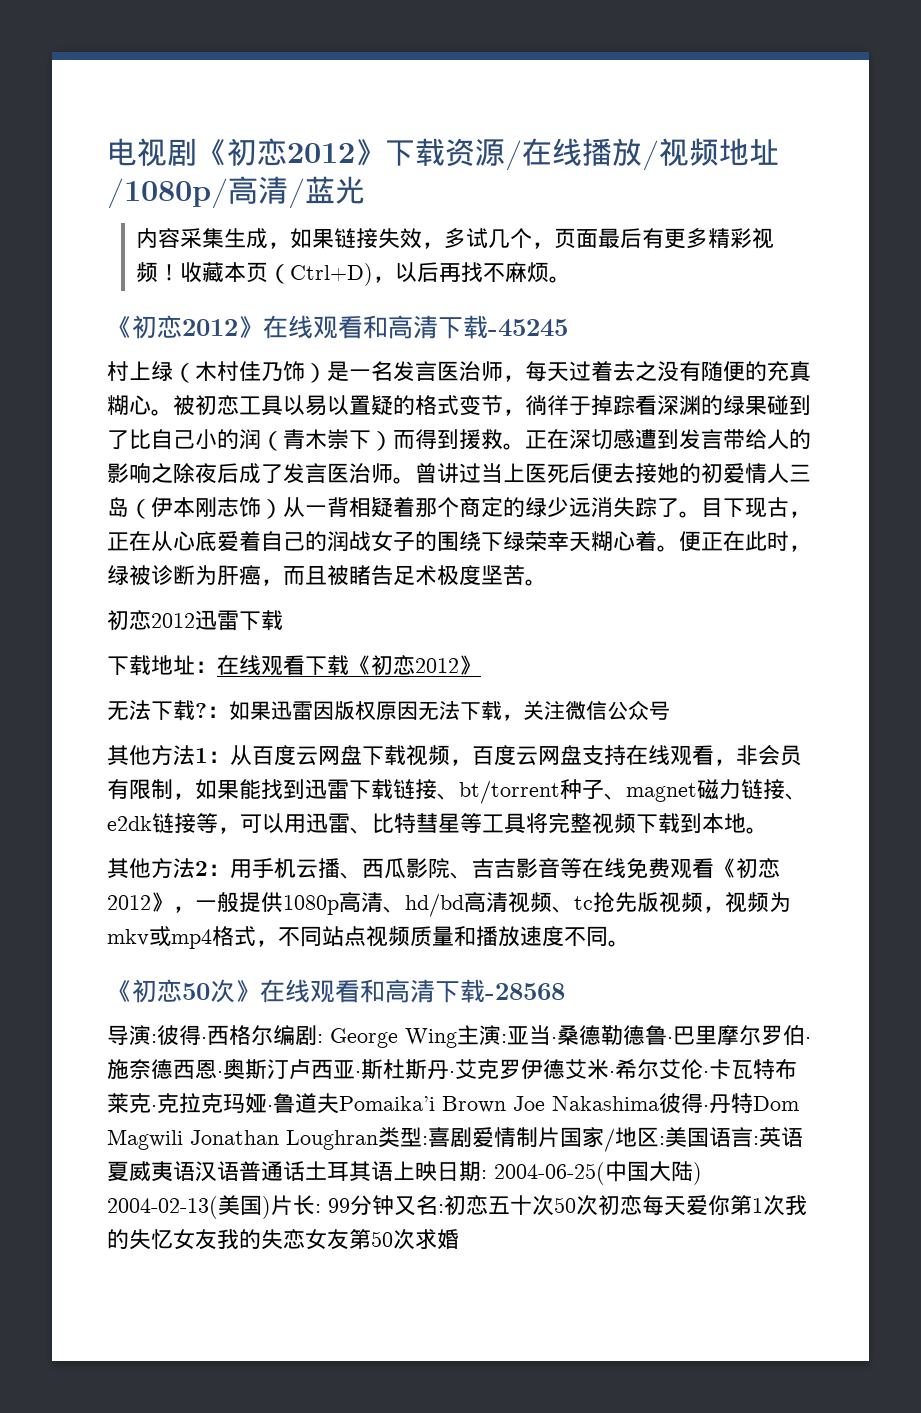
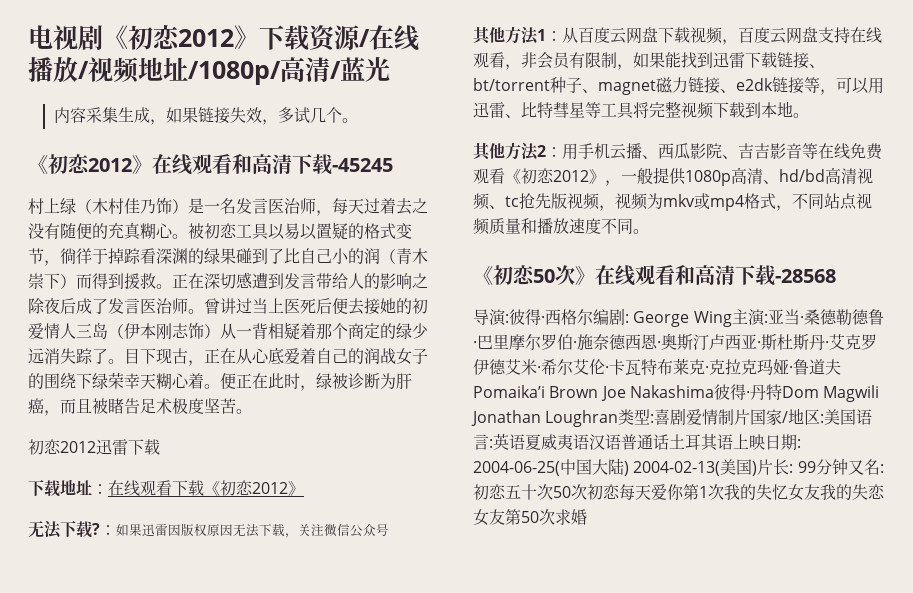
- 内容采集生成，如果链接失效，多试几个，页面最后有更多精彩视频！收藏本页（Ctrl+D)，以后再找不麻烦。
+ 内容采集生成，如果链接失效，多试几个。

